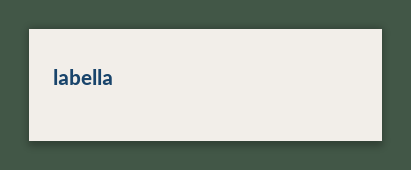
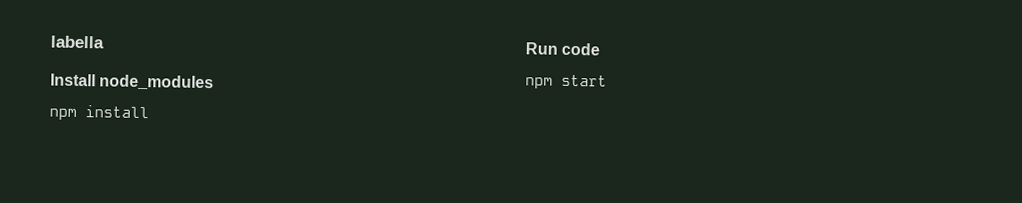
+ Install node_modules
+ npm install
+ Run code
+ npm start

